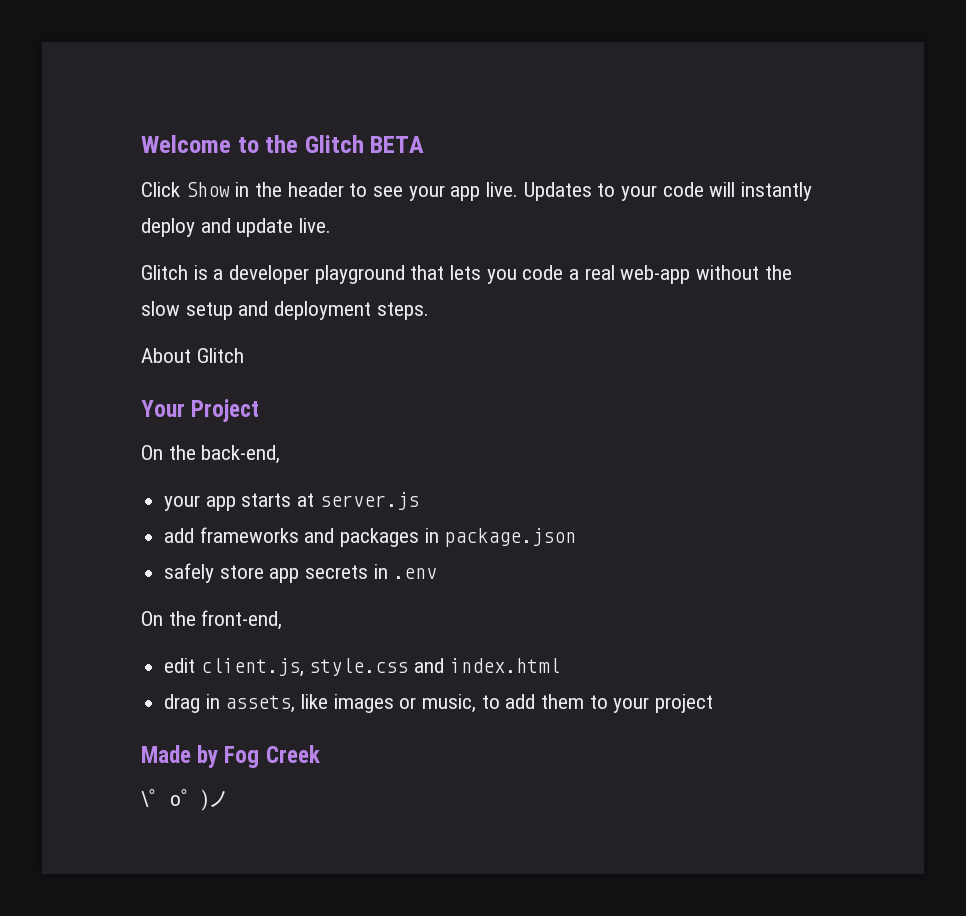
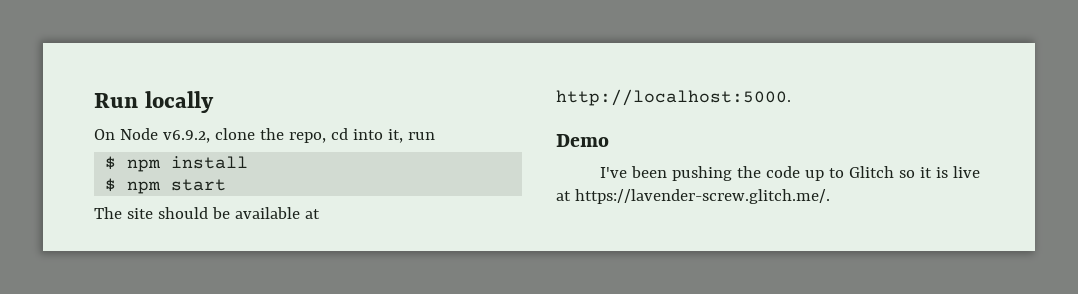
- Welcome to the Glitch BETA
- Click Show in the header to see your app live. Updates to your code will instantly deploy and update live.
- Glitch is a developer playground that lets you code a real web-app without the slow setup and deployment steps.
- About Glitch
- Your Project
- On the back-end,
- your app starts at server.js
- add frameworks and packages in package.json
- safely store app secrets in .env
- On the front-end,
- edit client.js, style.css and index.html
- drag in assets, like images or music, to add them to your project
- Made by Fog Creek
- \゜o゜)ノ
+ Run locally
+ On Node v6.9.2, clone the repo, cd into it, run
+ $ npm install
+ $ npm start
+ The site should be available at http://localhost:5000.
+ Demo
+ I've been pushing the code up to Glitch so it is live at https://lavender-screw.glitch.me/.

